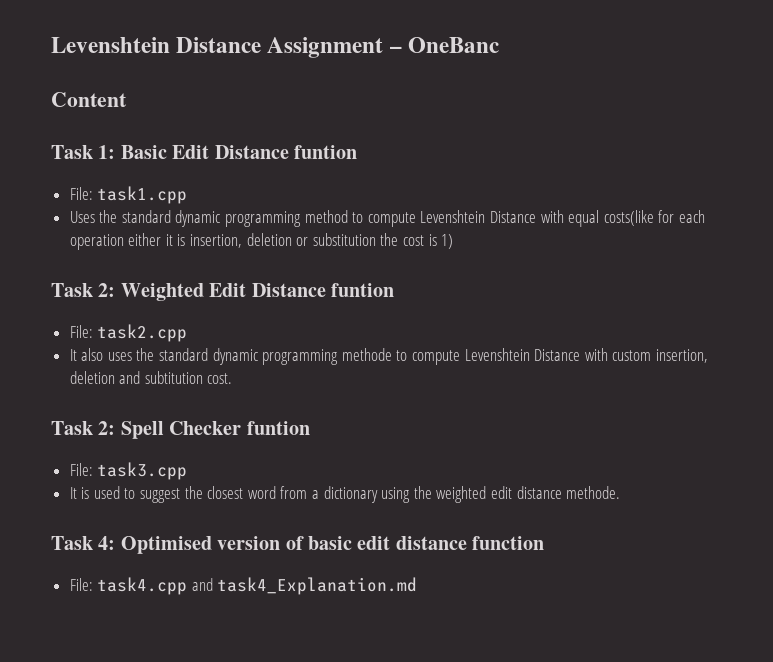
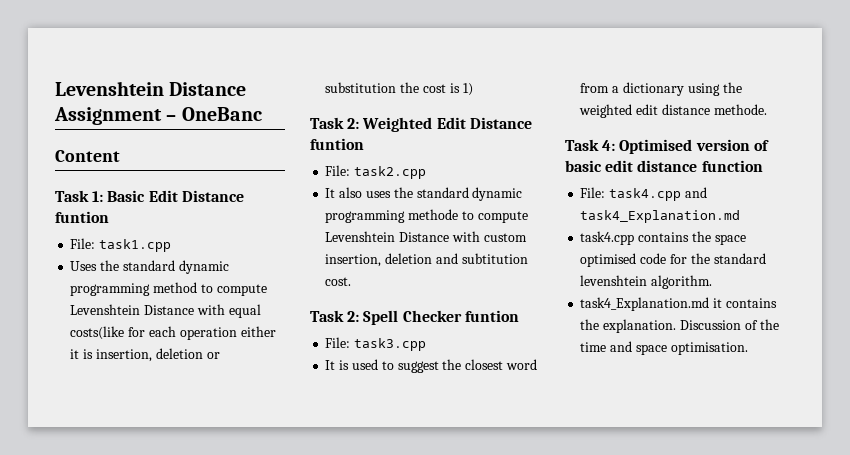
+ task4.cpp contains the space optimised code for the standard levenshtein algorithm.
+ task4_Explanation.md it contains the explanation. Discussion of the time and space optimisation.

